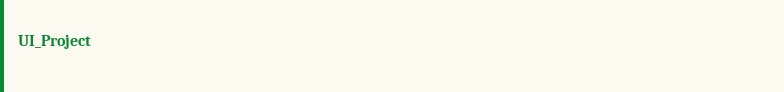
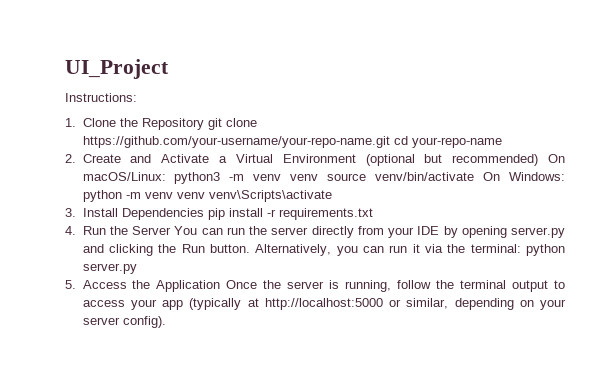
+ Instructions:
+ 1. Clone the Repository git clone https://github.com/your-username/your-repo-name.git cd your-repo-name
+ 2. Create and Activate a Virtual Environment (optional but recommended) On macOS/Linux: python3 -m venv venv source venv/bin/activate On Windows: python -m venv venv venv\Scripts\activate
+ 3. Install Dependencies pip install -r requirements.txt
+ 4. Run the Server You can run the server directly from your IDE by opening server.py and clicking the Run button. Alternatively, you can run it via the terminal: python server.py
+ 5. Access the Application Once the server is running, follow the terminal output to access your app (typically at http://localhost:5000 or similar, depending on your server config).

